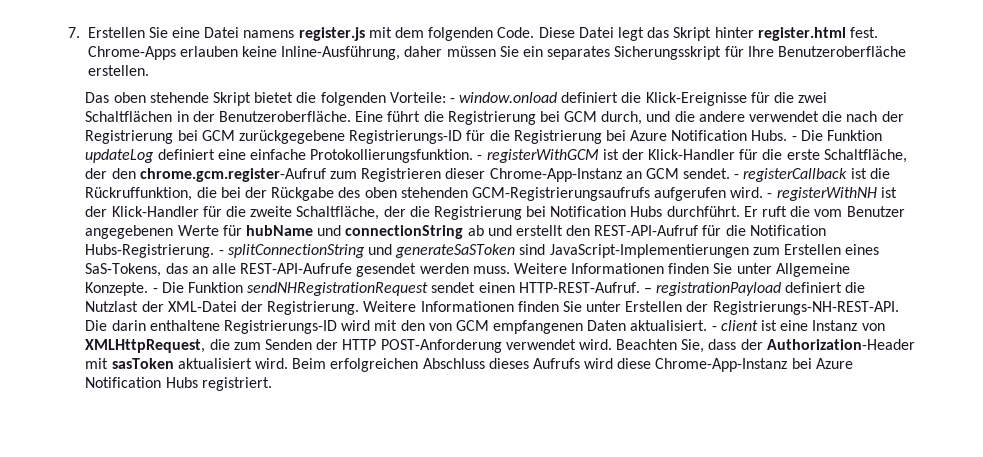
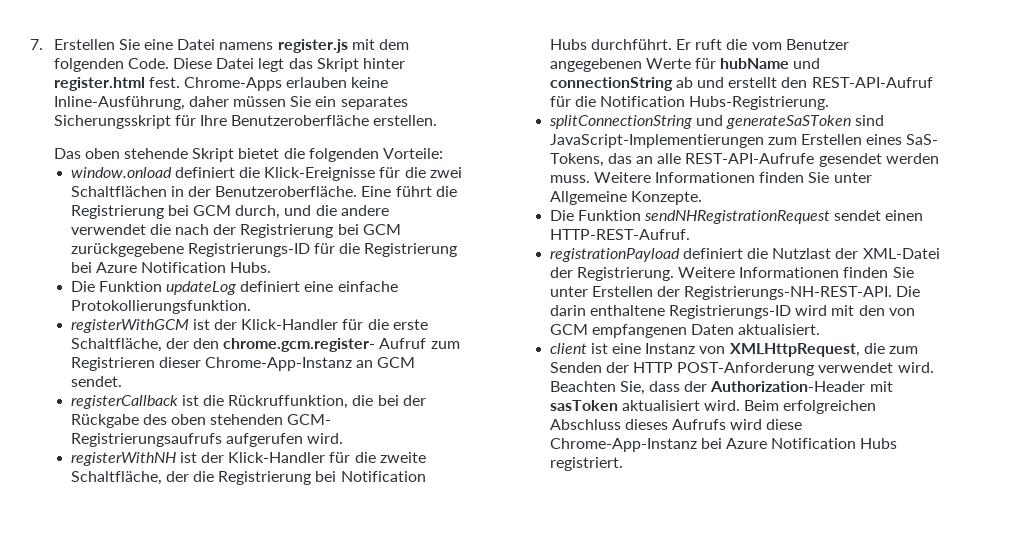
- Das oben stehende Skript bietet die folgenden Vorteile: - window.onload definiert die Klick-Ereignisse für die zwei Schaltflächen in der Benutzeroberfläche.
+ Das oben stehende Skript bietet die folgenden Vorteile:
+ window.onload definiert die Klick-Ereignisse für die zwei Schaltflächen in der Benutzeroberfläche.
- Eine führt die Registrierung bei GCM durch, und die andere verwendet die nach der Registrierung bei GCM zurückgegebene Registrierungs-ID für die Registrierung bei Azure Notification Hubs. - Die Funktion updateLog definiert eine einfache Protokollierungsfunktion. - registerWithGCM ist der Klick-Handler für die erste Schaltfläche, der den chrome.gcm.register-Aufruf zum Registrieren dieser Chrome-App-Instanz an GCM sendet. - registerCallback ist die Rückruffunktion, die bei der Rückgabe des oben stehenden GCM-Registrierungsaufrufs aufgerufen wird. - registerWithNH ist der Klick-Handler für die zweite Schaltfläche, der die Registrierung bei Notification Hubs durchführt.
+ Eine führt die Registrierung bei GCM durch, und die andere verwendet die nach der Registrierung bei GCM zurückgegebene Registrierungs-ID für die Registrierung bei Azure Notification Hubs.
+ Die Funktion updateLog definiert eine einfache Protokollierungsfunktion.
+ registerWithGCM ist der Klick-Handler für die erste Schaltfläche, der den chrome.gcm.register- Aufruf zum Registrieren dieser Chrome-App-Instanz an GCM sendet.
+ registerCallback ist die Rückruffunktion, die bei der Rückgabe des oben stehenden GCM- Registrierungsaufrufs aufgerufen wird.
+ registerWithNH ist der Klick-Handler für die zweite Schaltfläche, der die Registrierung bei Notification Hubs durchführt.
- Er ruft die vom Benutzer angegebenen Werte für hubName und connectionString ab und erstellt den REST-API-Aufruf für die Notification Hubs-Registrierung. - splitConnectionString und generateSaSToken sind JavaScript-Implementierungen zum Erstellen eines SaS-Tokens, das an alle REST-API-Aufrufe gesendet werden muss.
+ Er ruft die vom Benutzer angegebenen Werte für hubName und connectionString ab und erstellt den REST-API-Aufruf für die Notification Hubs-Registrierung.
+ splitConnectionString und generateSaSToken sind JavaScript-Implementierungen zum Erstellen eines SaS- Tokens, das an alle REST-API-Aufrufe gesendet werden muss.
- Weitere Informationen finden Sie unter Allgemeine Konzepte. - Die Funktion sendNHRegistrationRequest sendet einen HTTP-REST-Aufruf. – registrationPayload definiert die Nutzlast der XML-Datei der Registrierung.
+ Weitere Informationen finden Sie unter Allgemeine Konzepte.
+ Die Funktion sendNHRegistrationRequest sendet einen HTTP-REST-Aufruf.
+ registrationPayload definiert die Nutzlast der XML-Datei der Registrierung.
- Die darin enthaltene Registrierungs-ID wird mit den von GCM empfangenen Daten aktualisiert. - client ist eine Instanz von XMLHttpRequest, die zum Senden der HTTP POST-Anforderung verwendet wird.
+ Die darin enthaltene Registrierungs-ID wird mit den von GCM empfangenen Daten aktualisiert.
+ client ist eine Instanz von XMLHttpRequest, die zum Senden der HTTP POST-Anforderung verwendet wird.

